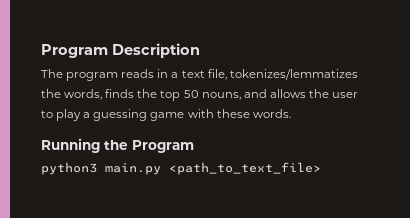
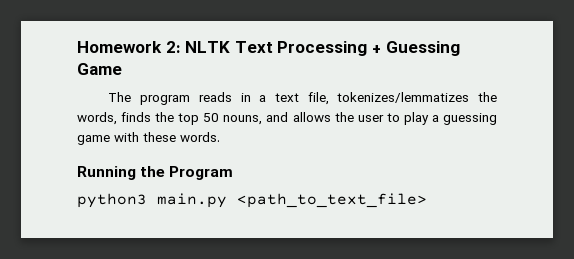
- Program Description
+ Homework 2: NLTK Text Processing + Guessing Game

